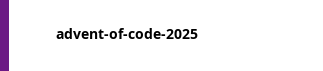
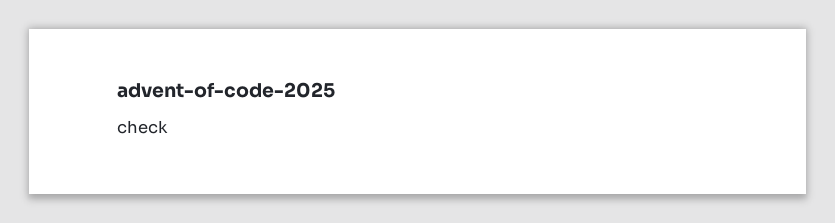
+ check

